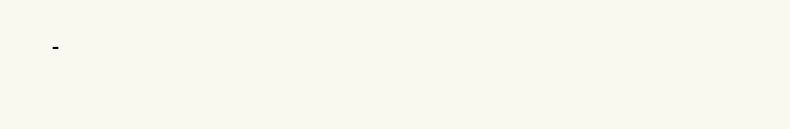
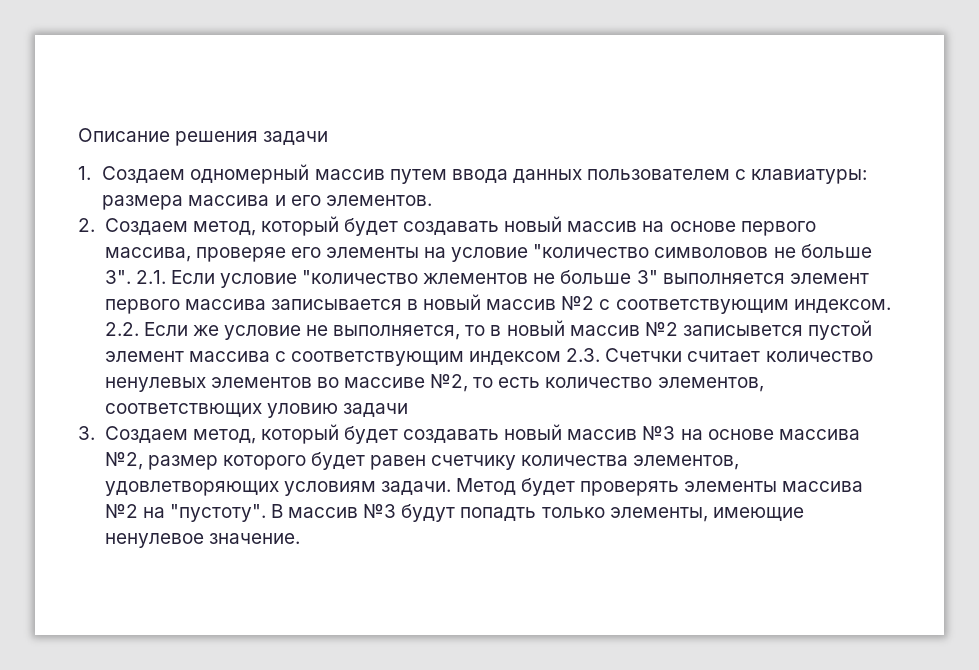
- -
+ Описание решения задачи
+ 1. Создаем одномерный массив путем ввода данных пользователем с клавиатуры: размера массива и его элементов.
+ 2. Создаем метод, который будет создавать новый массив на основе первого массива, проверяе его элементы на условие "количество символовов не больше 3". 2.1. Если условие "количество жлементов не больше 3" выполняется элемент первого массива записывается в новый массив №2 с соответствующим индексом. 2.2. Если же условие не выполняется, то в новый массив №2 записывется пустой элемент массива с соответствующим индексом 2.3. Счетчки считает количество ненулевых элементов во массиве №2, то есть количество элементов, соответствющих уловию задачи
+ 3. Создаем метод, который будет создавать новый массив №3 на основе массива №2, размер которого будет равен счетчику количества элементов, удовлетворяющих условиям задачи. Метод будет проверять элементы массива №2 на "пустоту". В массив №3 будут попадть только элементы, имеющие ненулевое значение.

